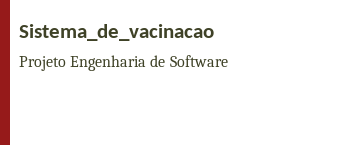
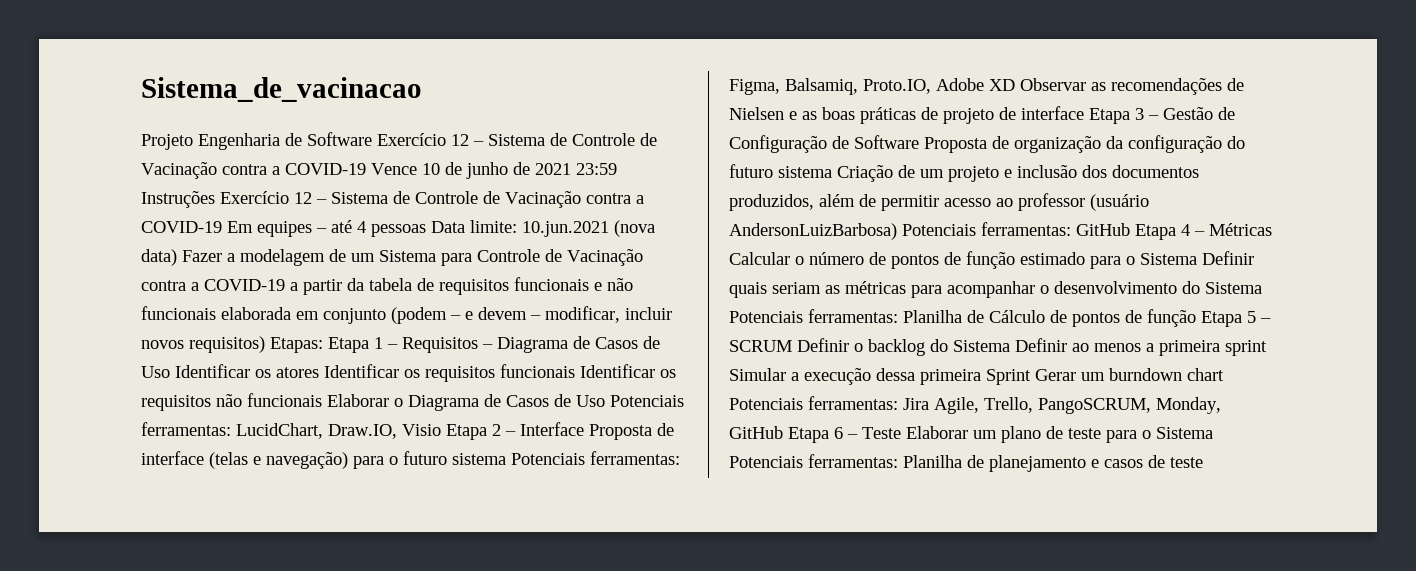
- Projeto Engenharia de Software
+ Projeto Engenharia de Software Exercício 12 – Sistema de Controle de Vacinação contra a COVID-19 Vence 10 de junho de 2021 23:59 Instruções Exercício 12 – Sistema de Controle de Vacinação contra a COVID-19 Em equipes – até 4 pessoas Data limite: 10.jun.2021 (nova data) Fazer a modelagem de um Sistema para Controle de Vacinação contra a COVID-19 a partir da tabela de requisitos funcionais e não funcionais elaborada em conjunto (podem – e devem – modificar, incluir novos requisitos) Etapas: Etapa 1 – Requisitos – Diagrama de Casos de Uso Identificar os atores Identificar os requisitos funcionais Identificar os requisitos não funcionais Elaborar o Diagrama de Casos de Uso Potenciais ferramentas: LucidChart, Draw.IO, Visio Etapa 2 – Interface Proposta de interface (telas e navegação) para o futuro sistema Potenciais ferramentas: Figma, Balsamiq, Proto.IO, Adobe XD Observar as recomendações de Nielsen e as boas práticas de projeto de interface Etapa 3 – Gestão de Configuração de Software Proposta de organização da configuração do futuro sistema Criação de um projeto e inclusão dos documentos produzidos, além de permitir acesso ao professor (usuário AndersonLuizBarbosa) Potenciais ferramentas: GitHub Etapa 4 – Métricas Calcular o número de pontos de função estimado para o Sistema Definir quais seriam as métricas para acompanhar o desenvolvimento do Sistema Potenciais ferramentas: Planilha de Cálculo de pontos de função Etapa 5 – SCRUM Definir o backlog do Sistema Definir ao menos a primeira sprint Simular a execução dessa primeira Sprint Gerar um burndown chart Potenciais ferramentas: Jira Agile, Trello, PangoSCRUM, Monday, GitHub Etapa 6 – Teste Elaborar um plano de teste para o Sistema Potenciais ferramentas: Planilha de planejamento e casos de teste

